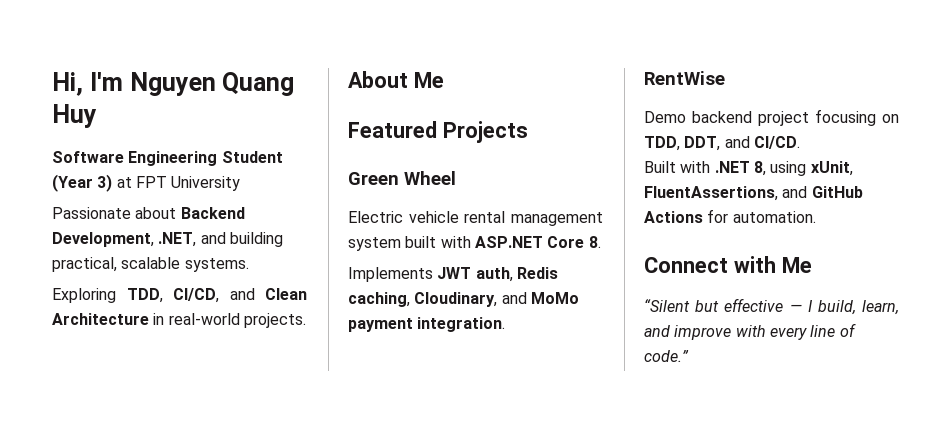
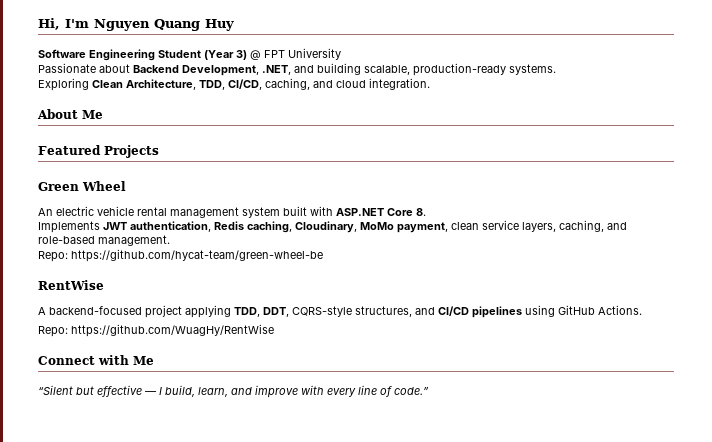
- Software Engineering Student (Year 3) at FPT University
+ Software Engineering Student (Year 3) @ FPT University
- Passionate about Backend Development, .NET, and building practical, scalable systems.
+ Passionate about Backend Development, .NET, and building scalable, production-ready systems.
- Exploring TDD, CI/CD, and Clean Architecture in real-world projects.
+ Exploring Clean Architecture, TDD, CI/CD, caching, and cloud integration.
- Electric vehicle rental management system built with ASP.NET Core 8.
+ An electric vehicle rental management system built with ASP.NET Core 8.
- Implements JWT auth, Redis caching, Cloudinary, and MoMo payment integration.
+ Implements JWT authentication, Redis caching, Cloudinary, MoMo payment, clean service layers, caching, and role-based management.
+ Repo: https://github.com/hycat-team/green-wheel-be
  RentWise
- Demo backend project focusing on TDD, DDT, and CI/CD.
- Built with .NET 8, using xUnit, FluentAssertions, and GitHub Actions for automation.
+ A backend-focused project applying TDD, DDT, CQRS-style structures, and CI/CD pipelines using GitHub Actions.
+ Repo: https://github.com/WuagHy/RentWise

